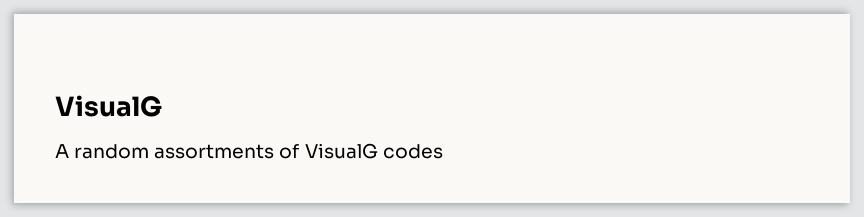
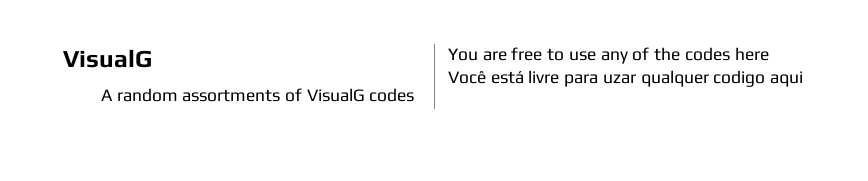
- A random assortments of VisualG codes
+ A random assortments of VisualG codes You are free to use any of the codes here Você está livre para uzar qualquer codigo aqui

